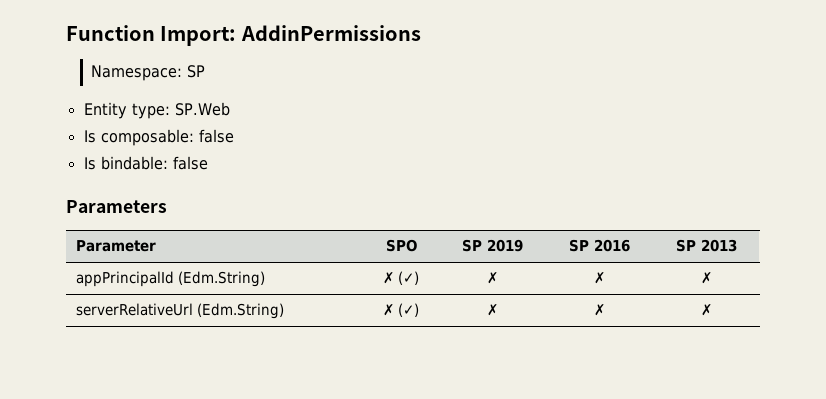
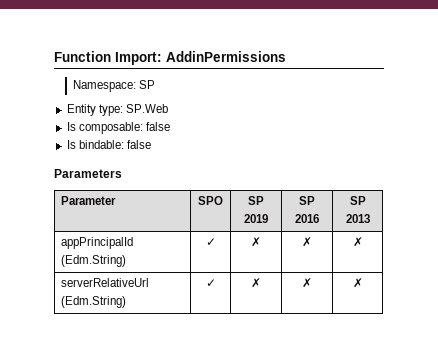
- appPrincipalId (Edm.String) | ✗ (✓) | ✗ | ✗ | ✗
+ appPrincipalId (Edm.String) | ✓ | ✗ | ✗ | ✗
- serverRelativeUrl (Edm.String) | ✗ (✓) | ✗ | ✗ | ✗
+ serverRelativeUrl (Edm.String) | ✓ | ✗ | ✗ | ✗

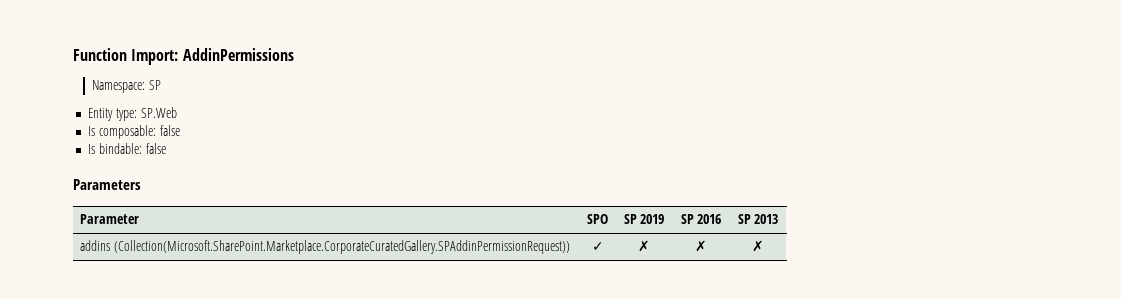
- appPrincipalId (Edm.String) | ✓ | ✗ | ✗ | ✗
- serverRelativeUrl (Edm.String) | ✓ | ✗ | ✗ | ✗
+ addins (Collection(Microsoft.SharePoint.Marketplace.CorporateCuratedGallery.SPAddinPermissionRequest)) | ✓ | ✗ | ✗ | ✗

